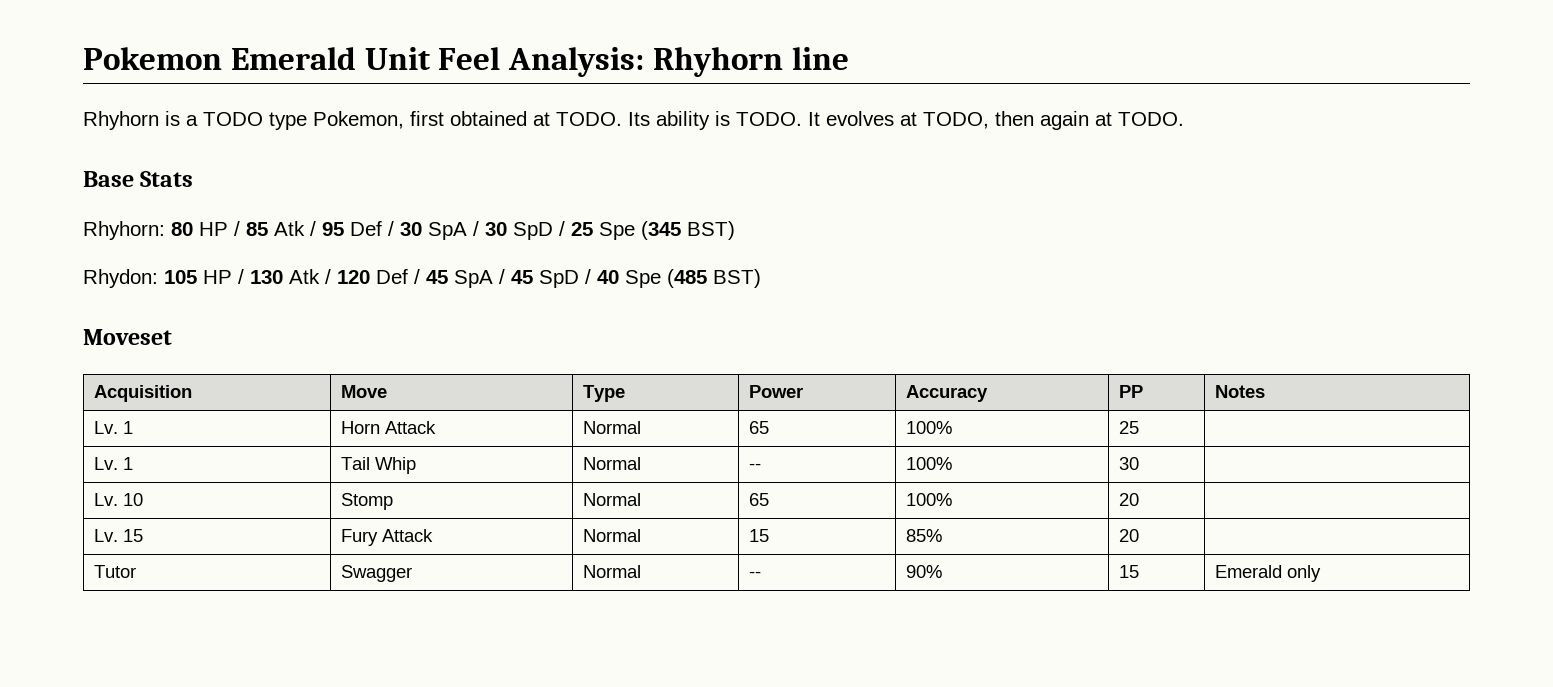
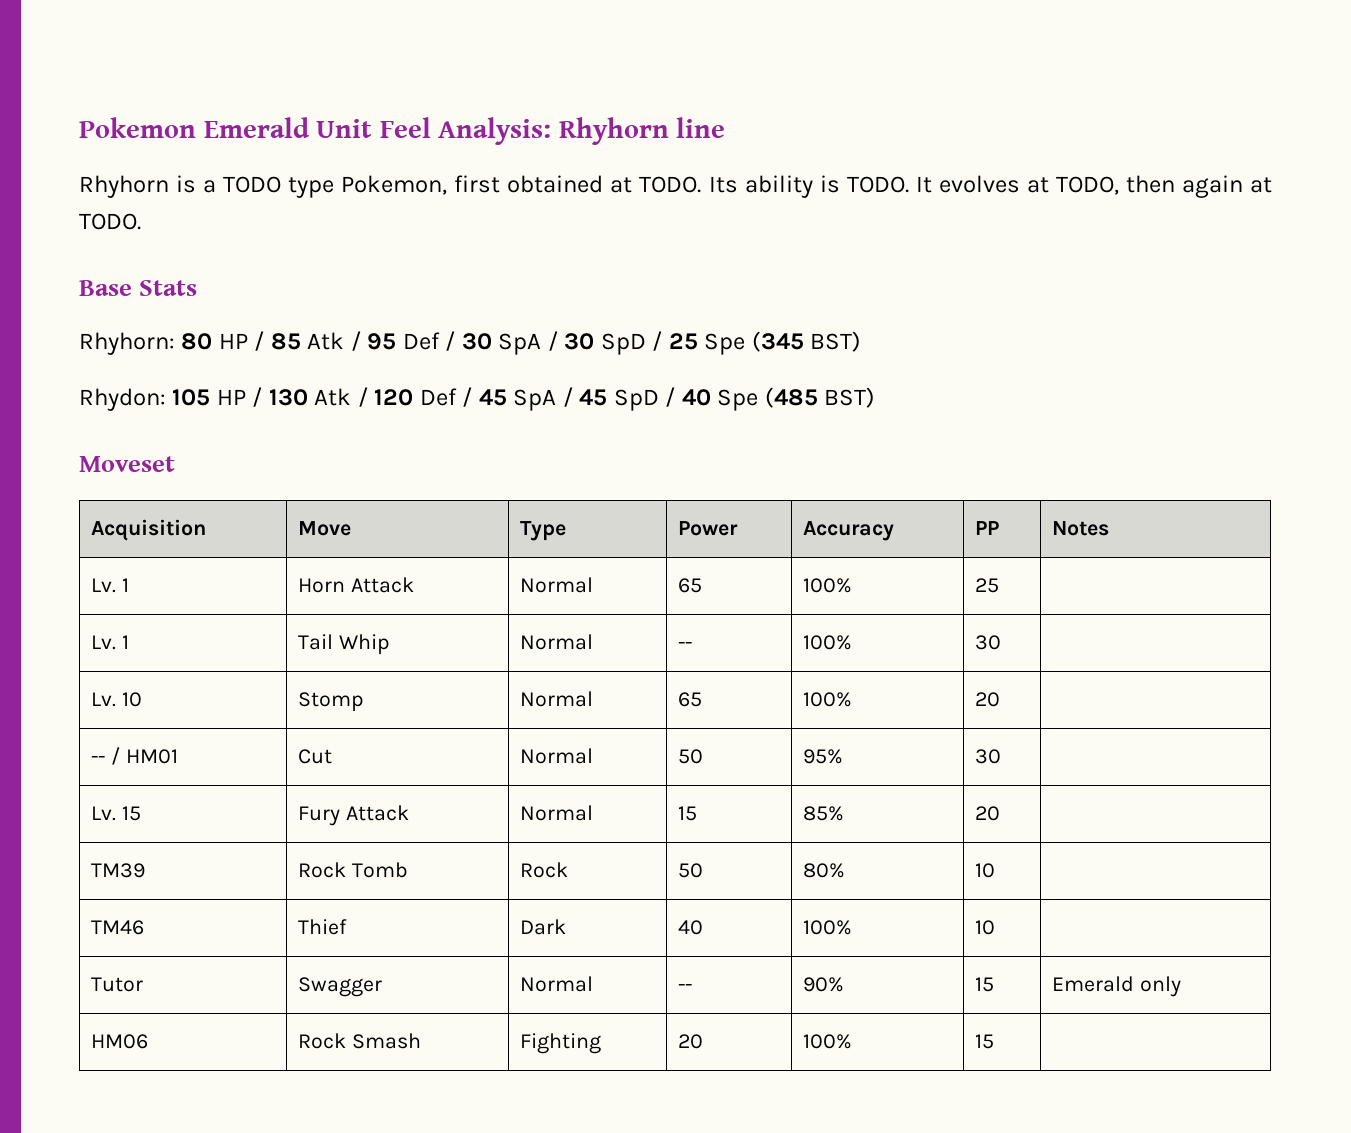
+ -- / HM01 | Cut | Normal | 50 | 95% | 30 |
+ TM39 | Rock Tomb | Rock | 50 | 80% | 10 |
+ TM46 | Thief | Dark | 40 | 100% | 10 |
+ HM06 | Rock Smash | Fighting | 20 | 100% | 15 |

